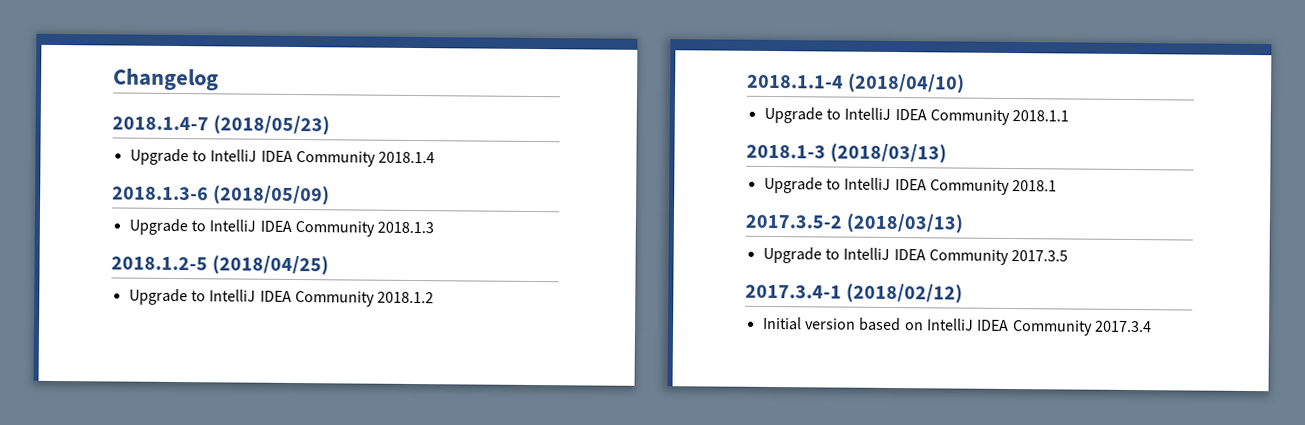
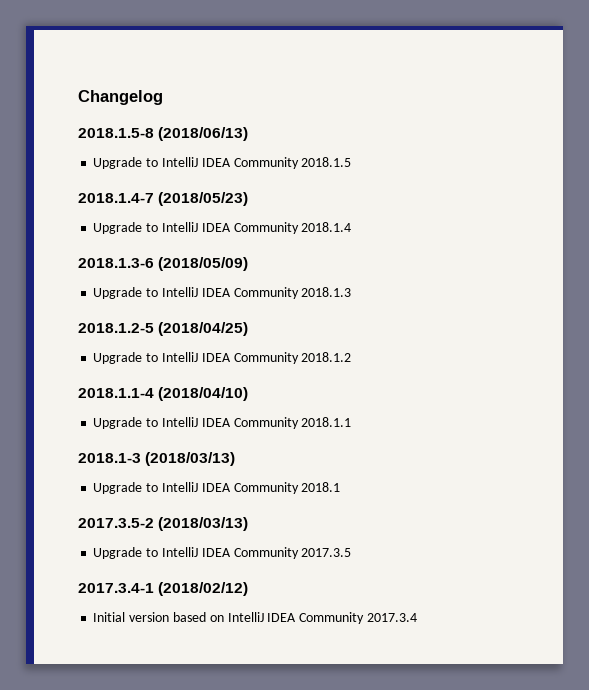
+ 2018.1.5-8 (2018/06/13)
+ Upgrade to IntelliJ IDEA Community 2018.1.5

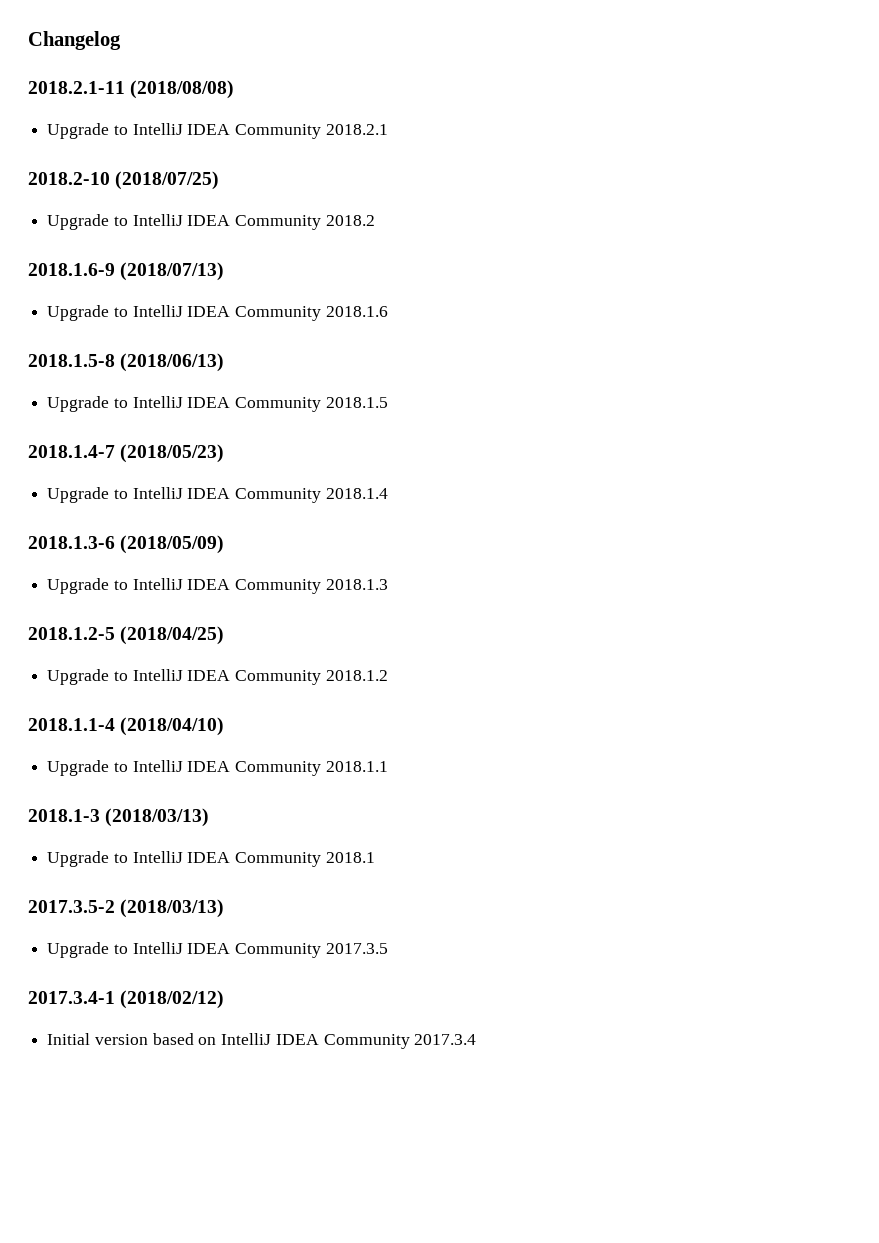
+ 2018.2.1-11 (2018/08/08)
+ Upgrade to IntelliJ IDEA Community 2018.2.1
+ 2018.2-10 (2018/07/25)
+ Upgrade to IntelliJ IDEA Community 2018.2
+ 2018.1.6-9 (2018/07/13)
+ Upgrade to IntelliJ IDEA Community 2018.1.6

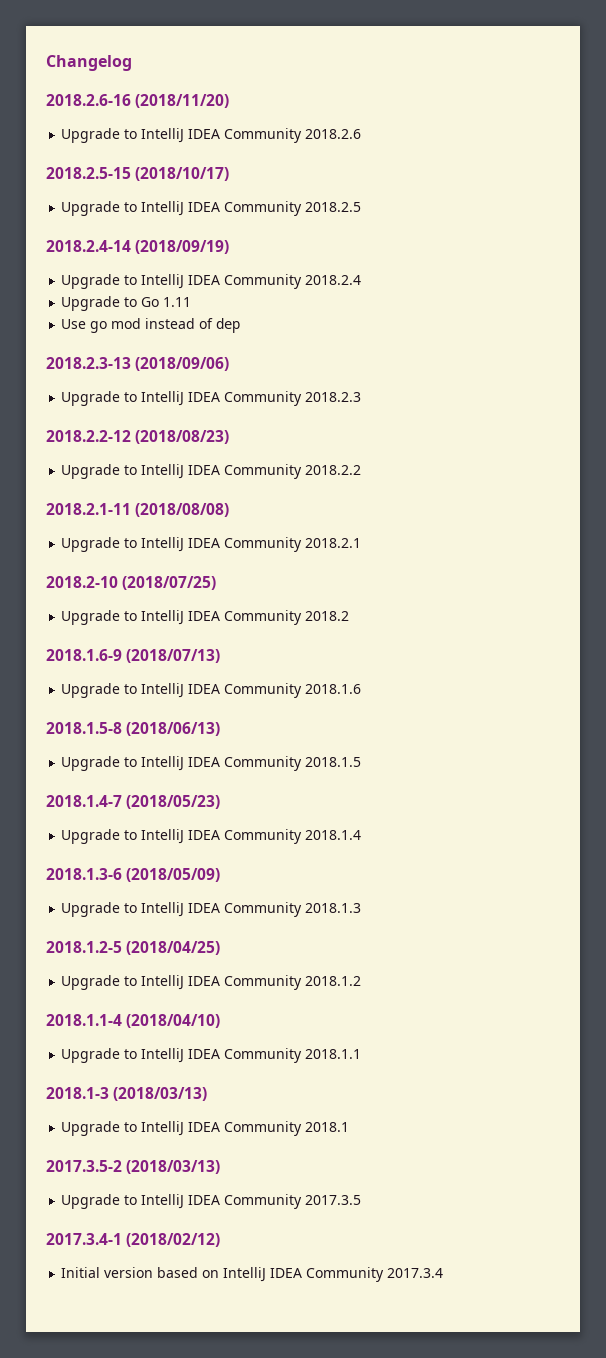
+ 2018.2.6-16 (2018/11/20)
+ Upgrade to IntelliJ IDEA Community 2018.2.6
+ 2018.2.5-15 (2018/10/17)
+ Upgrade to IntelliJ IDEA Community 2018.2.5
+ 2018.2.4-14 (2018/09/19)
+ Upgrade to IntelliJ IDEA Community 2018.2.4
+ Upgrade to Go 1.11
+ Use go mod instead of dep
+ 2018.2.3-13 (2018/09/06)
+ Upgrade to IntelliJ IDEA Community 2018.2.3
+ 2018.2.2-12 (2018/08/23)
+ Upgrade to IntelliJ IDEA Community 2018.2.2

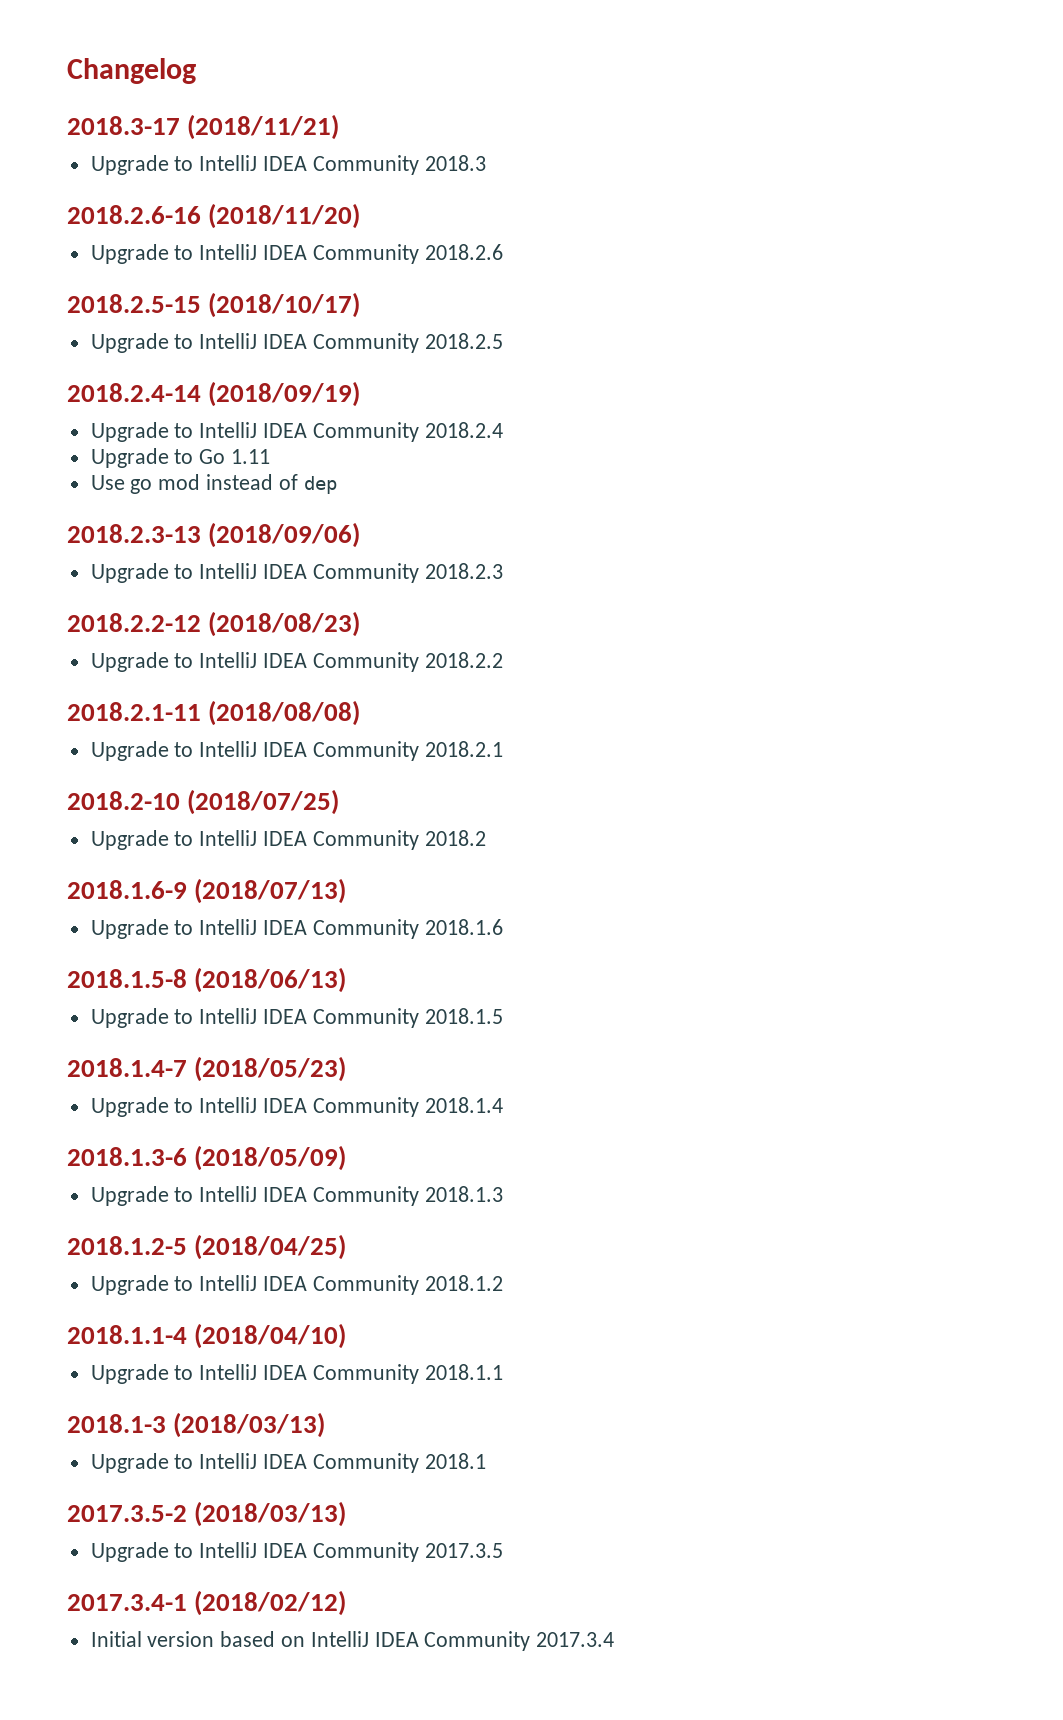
+ 2018.3-17 (2018/11/21)
+ Upgrade to IntelliJ IDEA Community 2018.3

